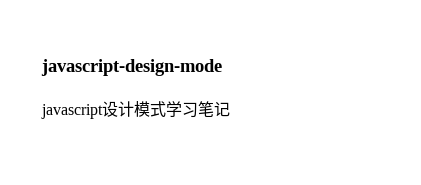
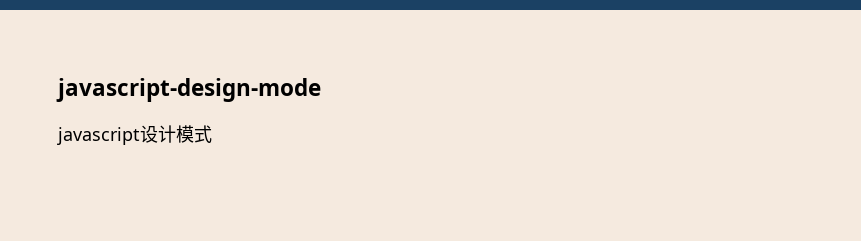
- javascript设计模式学习笔记
+ javascript设计模式

